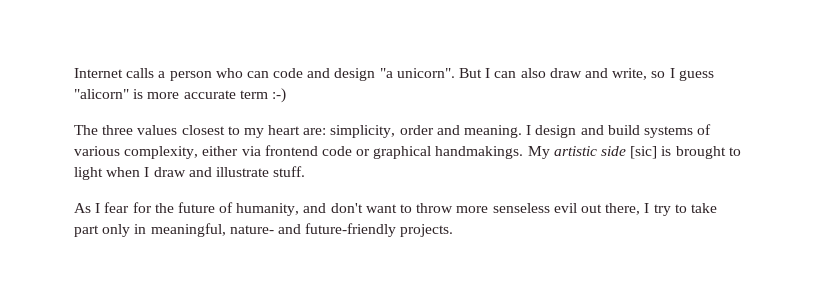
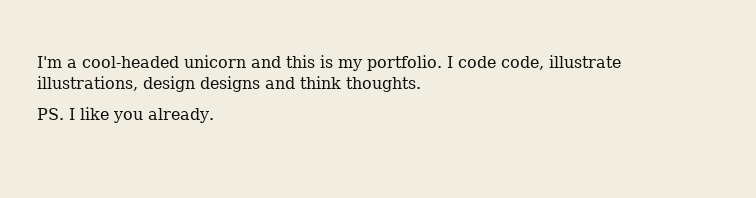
- Internet calls a person who can code and design "a unicorn". But I can also draw and write, so I guess "alicorn" is more accurate term :-)
- The three values closest to my heart are: simplicity, order and meaning. I design and build systems of various complexity, either via frontend code or graphical handmakings. My artistic side [sic] is brought to light when I draw and illustrate stuff.
- As I fear for the future of humanity, and don't want to throw more senseless evil out there, I try to take part only in meaningful, nature- and future-friendly projects.
+ I'm a cool-headed unicorn and this is my portfolio. I code code, illustrate illustrations, design designs and think thoughts.
+ PS. I like you already.

